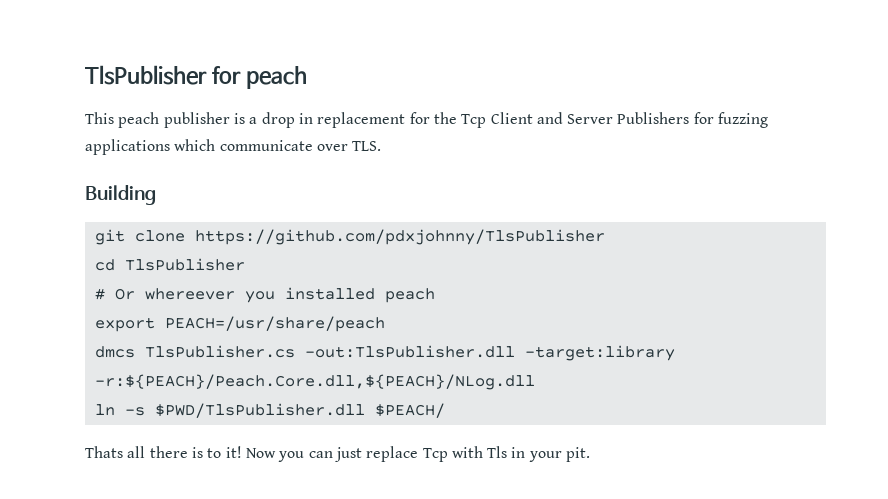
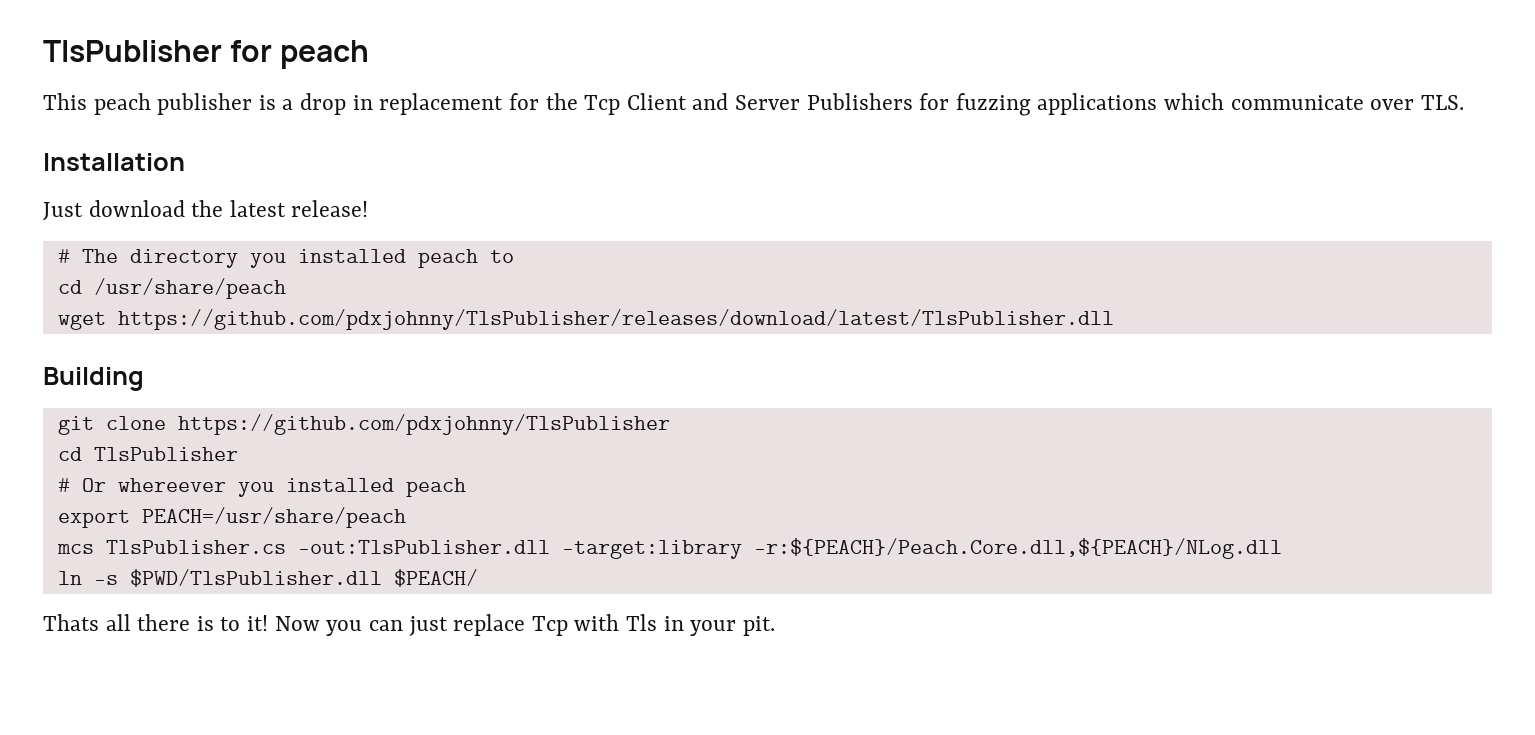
+ Installation
+ Just download the latest release!
+ # The directory you installed peach to
+ cd /usr/share/peach
+ wget https://github.com/pdxjohnny/TlsPublisher/releases/download/latest/TlsPublisher.dll
- dmcs TlsPublisher.cs -out:TlsPublisher.dll -target:library -r:${PEACH}/Peach.Core.dll,${PEACH}/NLog.dll
+ mcs TlsPublisher.cs -out:TlsPublisher.dll -target:library -r:${PEACH}/Peach.Core.dll,${PEACH}/NLog.dll

